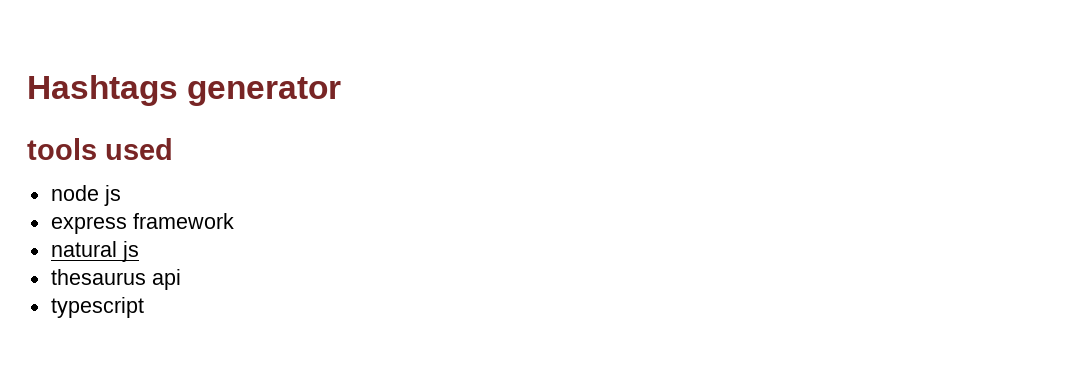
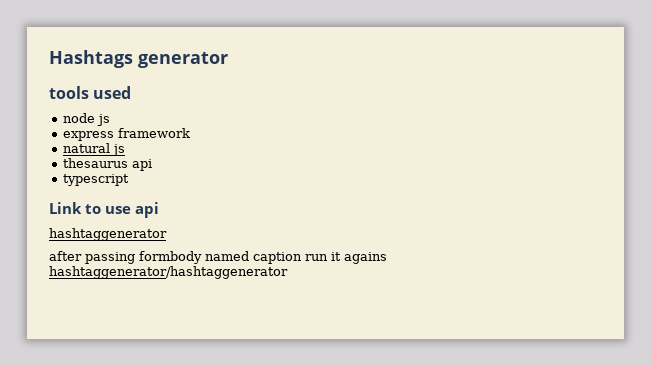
+ Link to use api
+ hashtaggenerator
+ after passing formbody named caption run it agains hashtaggenerator/hashtaggenerator

